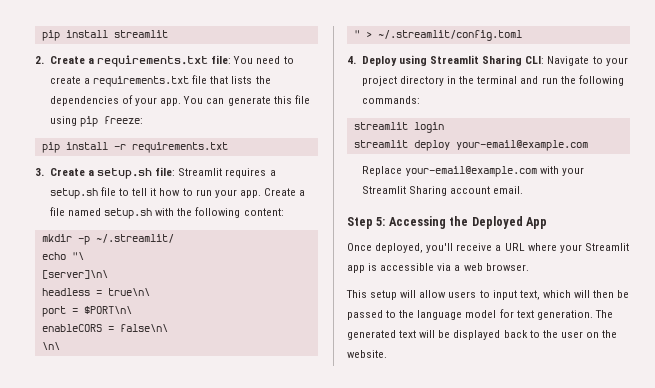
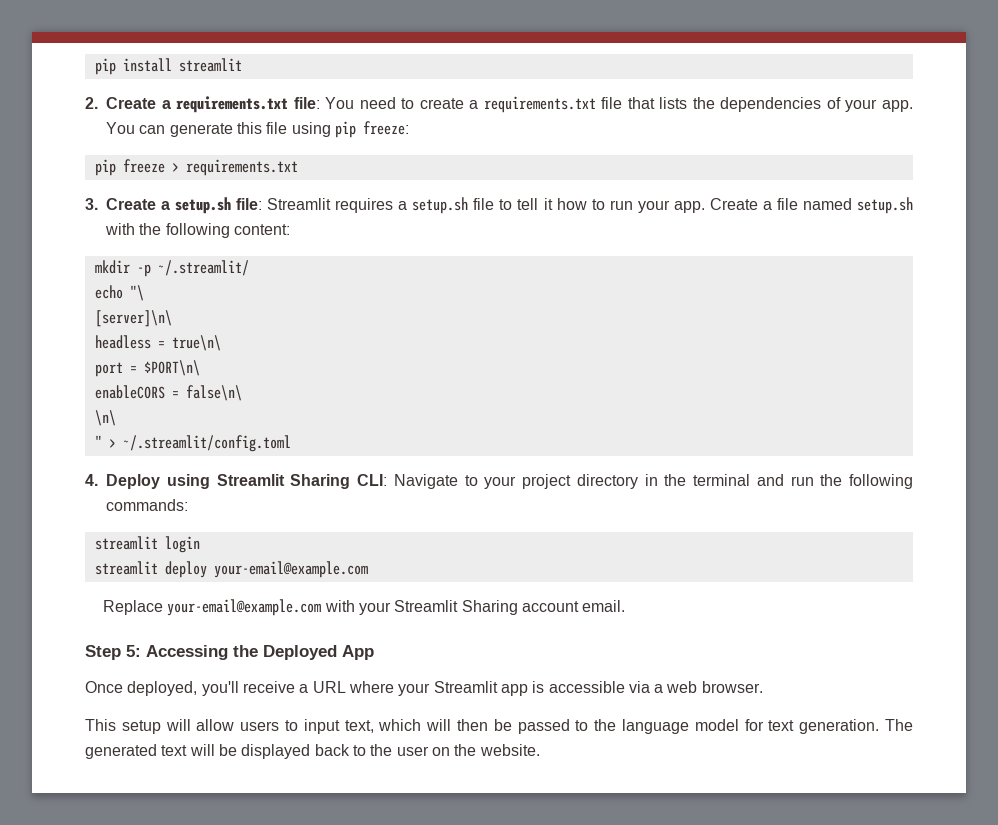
- pip install -r requirements.txt
+ pip freeze > requirements.txt

